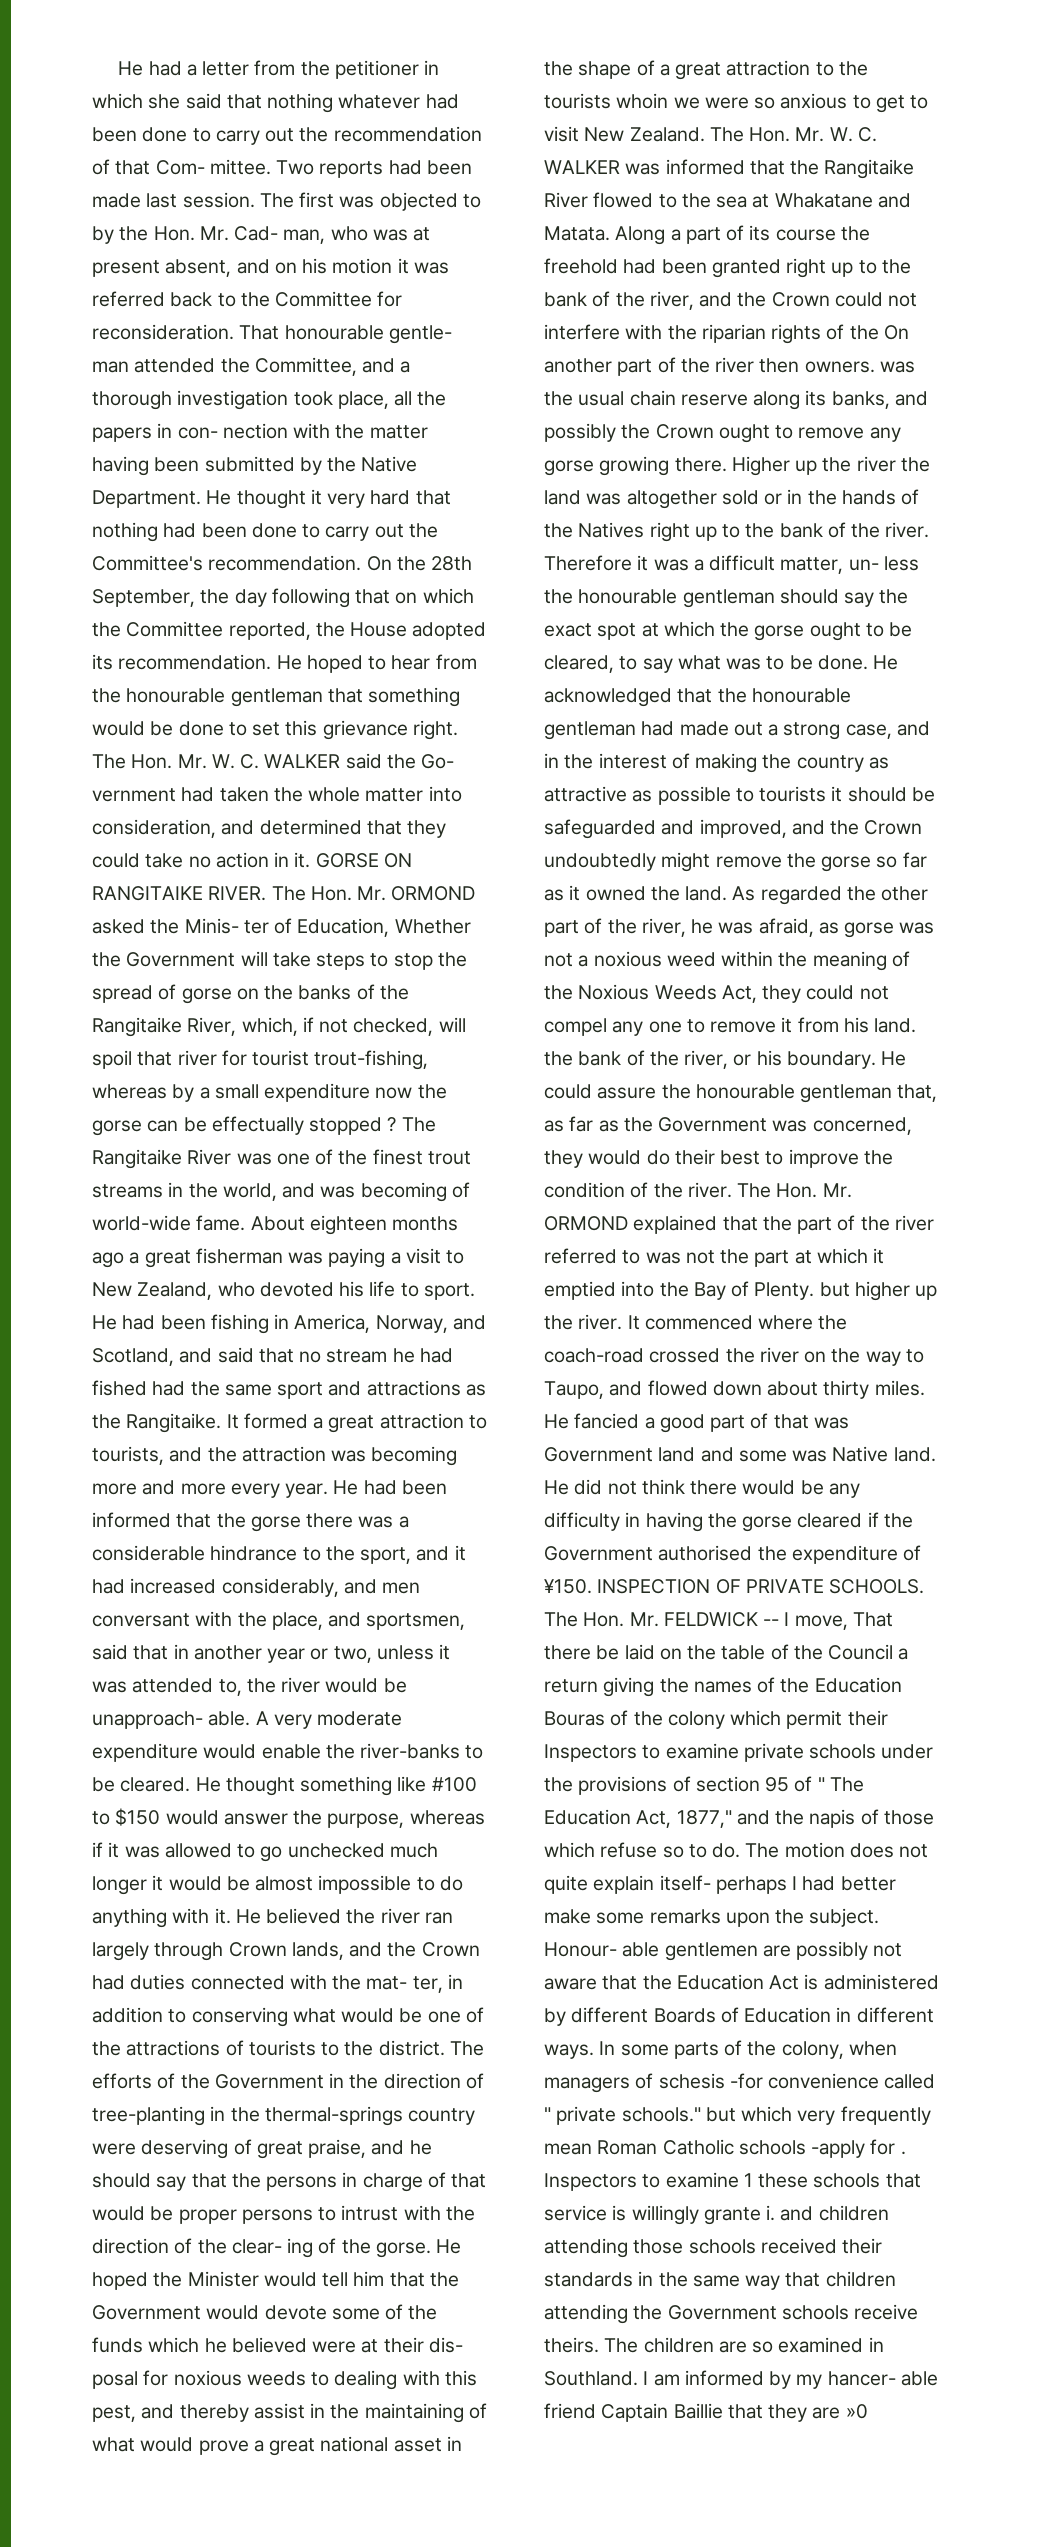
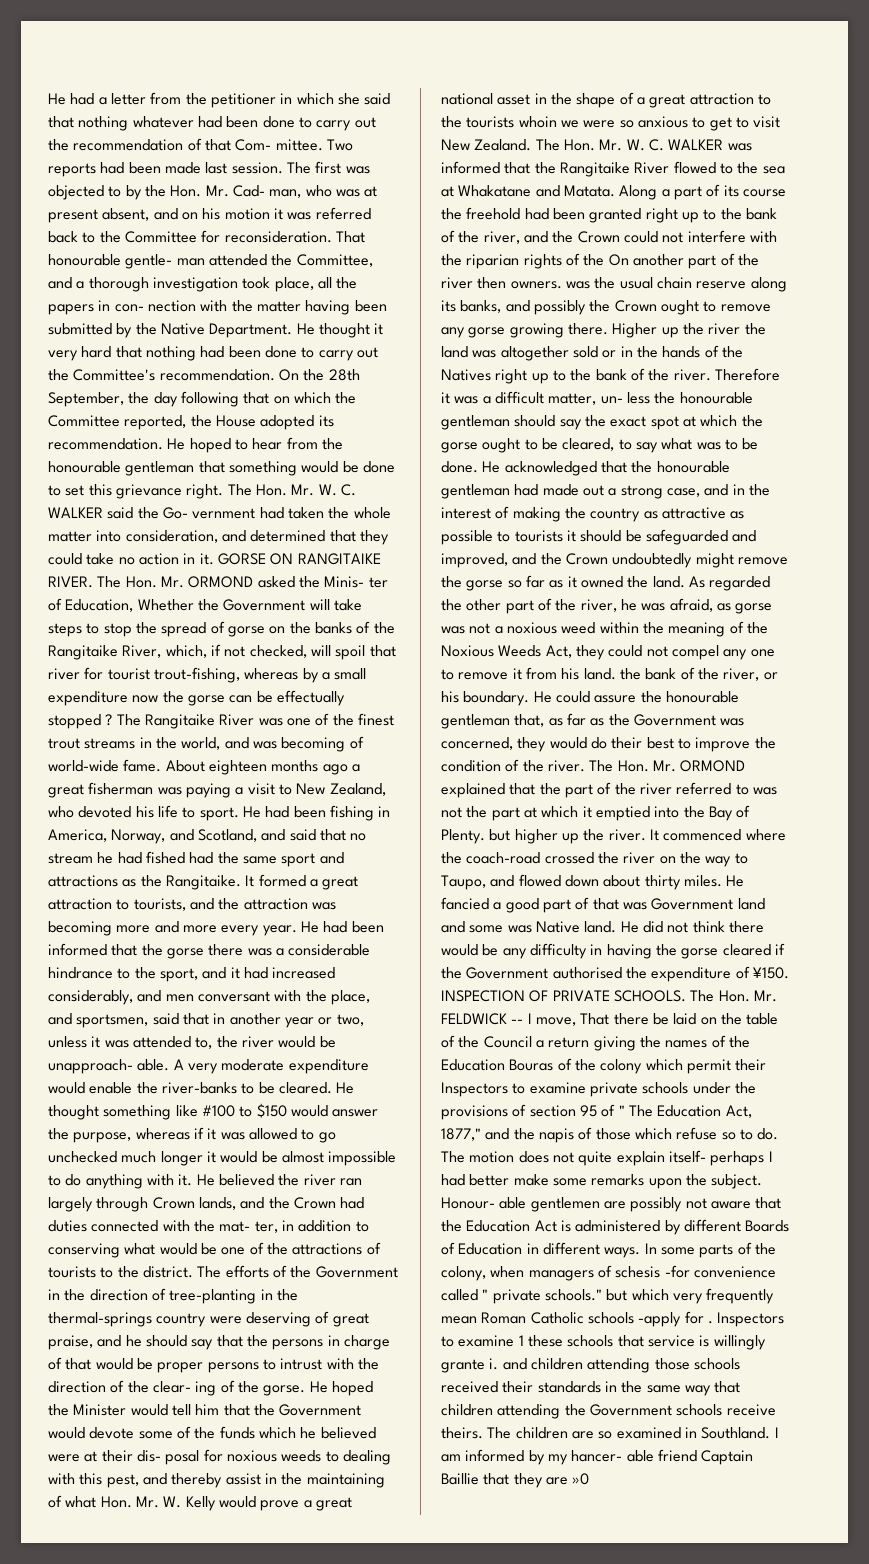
- He hoped the Minister would tell him that the Government would devote some of the funds which he believed were at their dis- posal for noxious weeds to dealing with this pest, and thereby assist in the maintaining of what would prove a great national asset in the shape of a great attraction to the tourists whoin we were so anxious to get to visit New Zealand.
+ He hoped the Minister would tell him that the Government would devote some of the funds which he believed were at their dis- posal for noxious weeds to dealing with this pest, and thereby assist in the maintaining of what Hon. Mr. W. Kelly would prove a great national asset in the shape of a great attraction to the tourists whoin we were so anxious to get to visit New Zealand.

